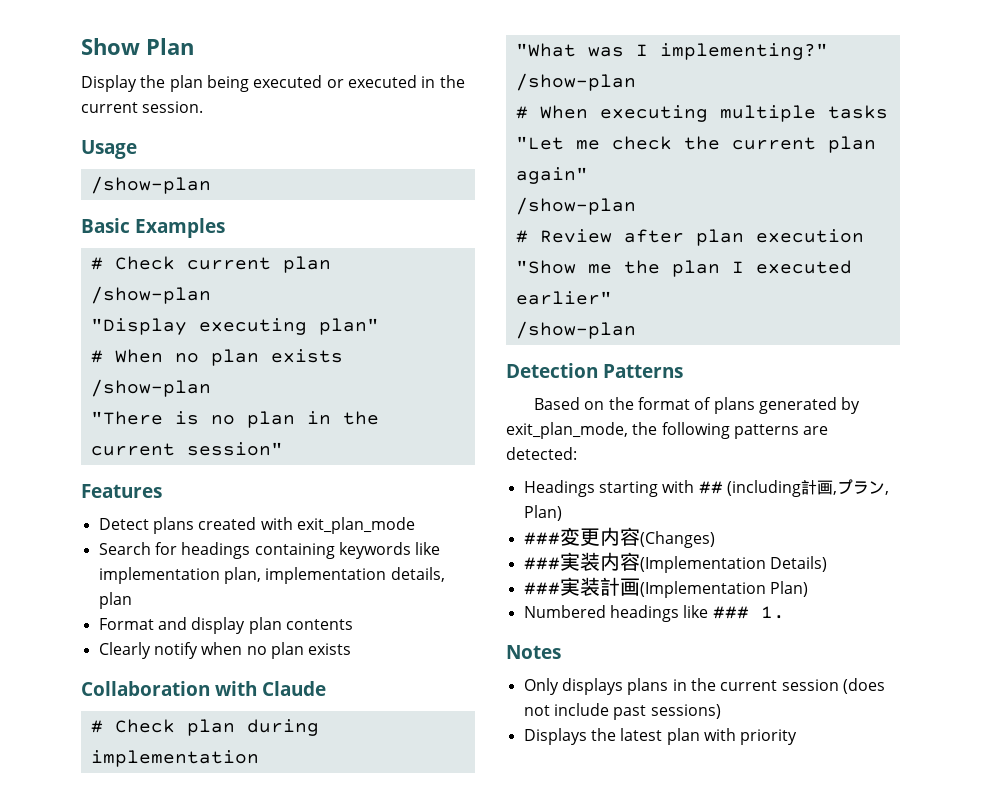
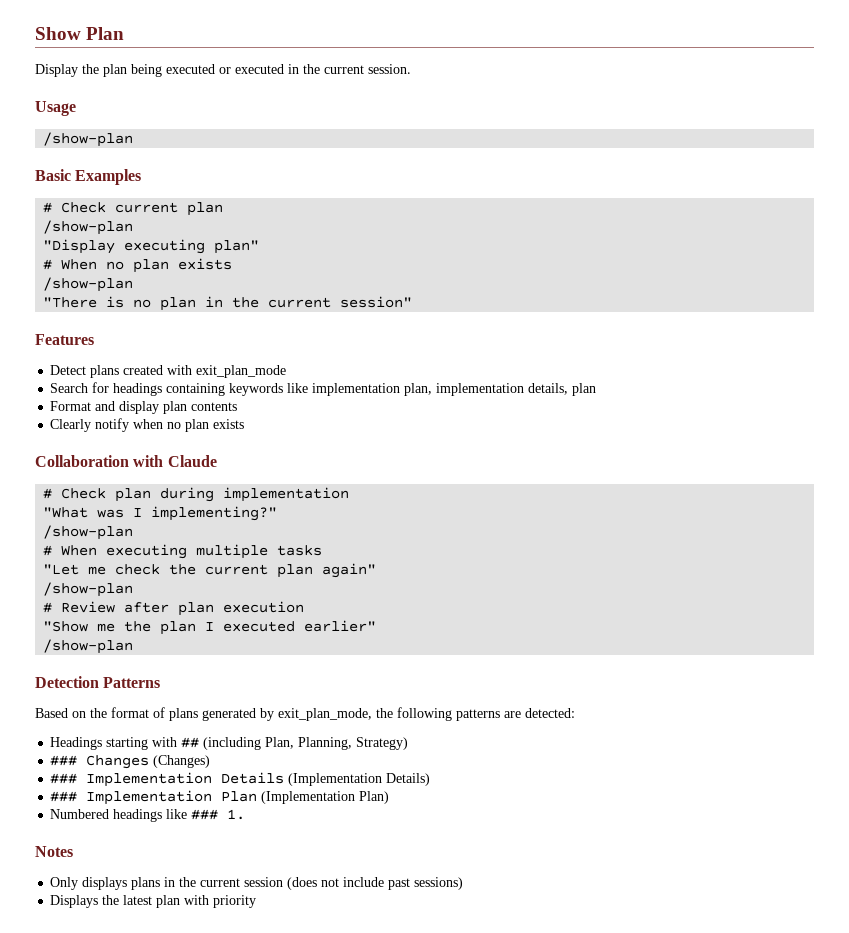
- Headings starting with ## (including計画,プラン, Plan)
- ###変更内容(Changes)
+ Headings starting with ## (including Plan, Planning, Strategy)
+ ### Changes (Changes)
- ###実装内容(Implementation Details)
+ ### Implementation Details (Implementation Details)
- ###実装計画(Implementation Plan)
+ ### Implementation Plan (Implementation Plan)

